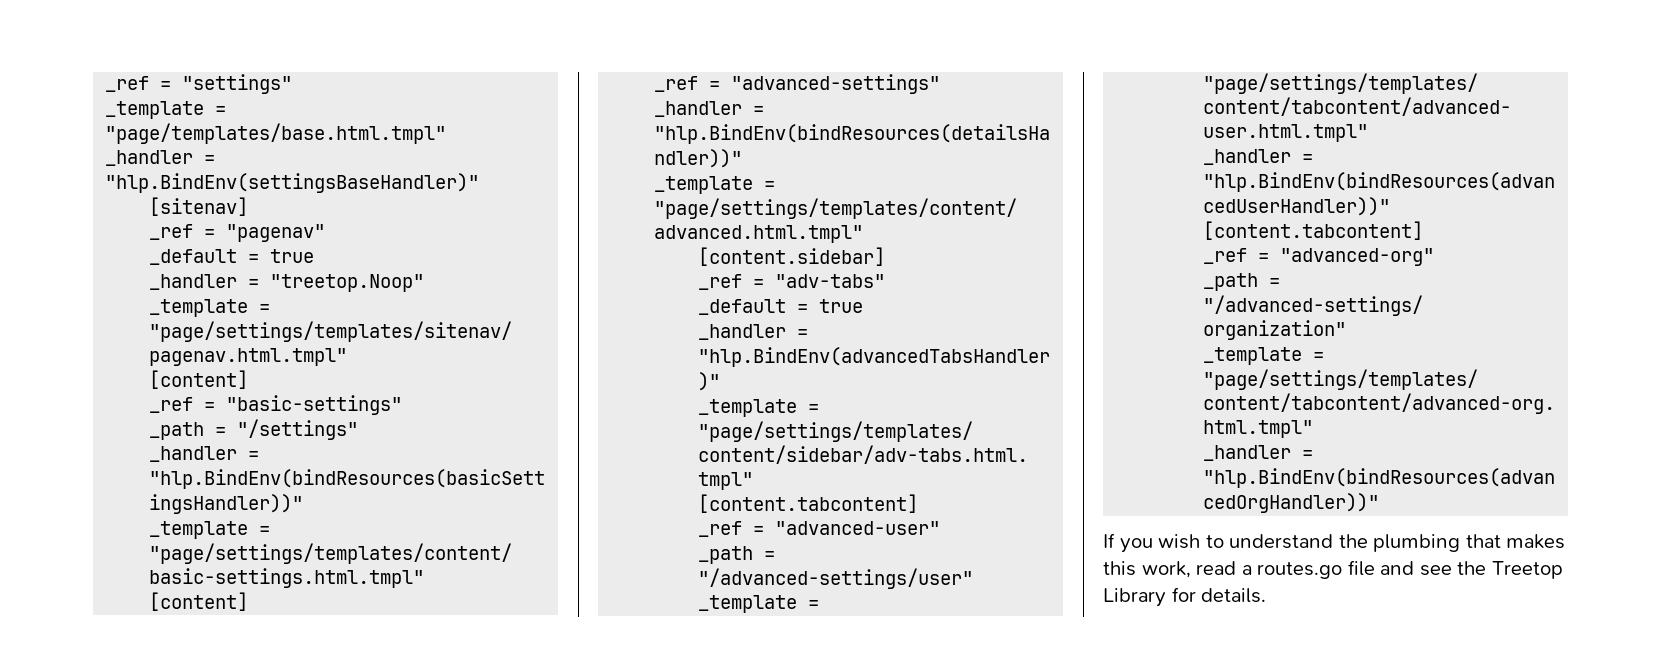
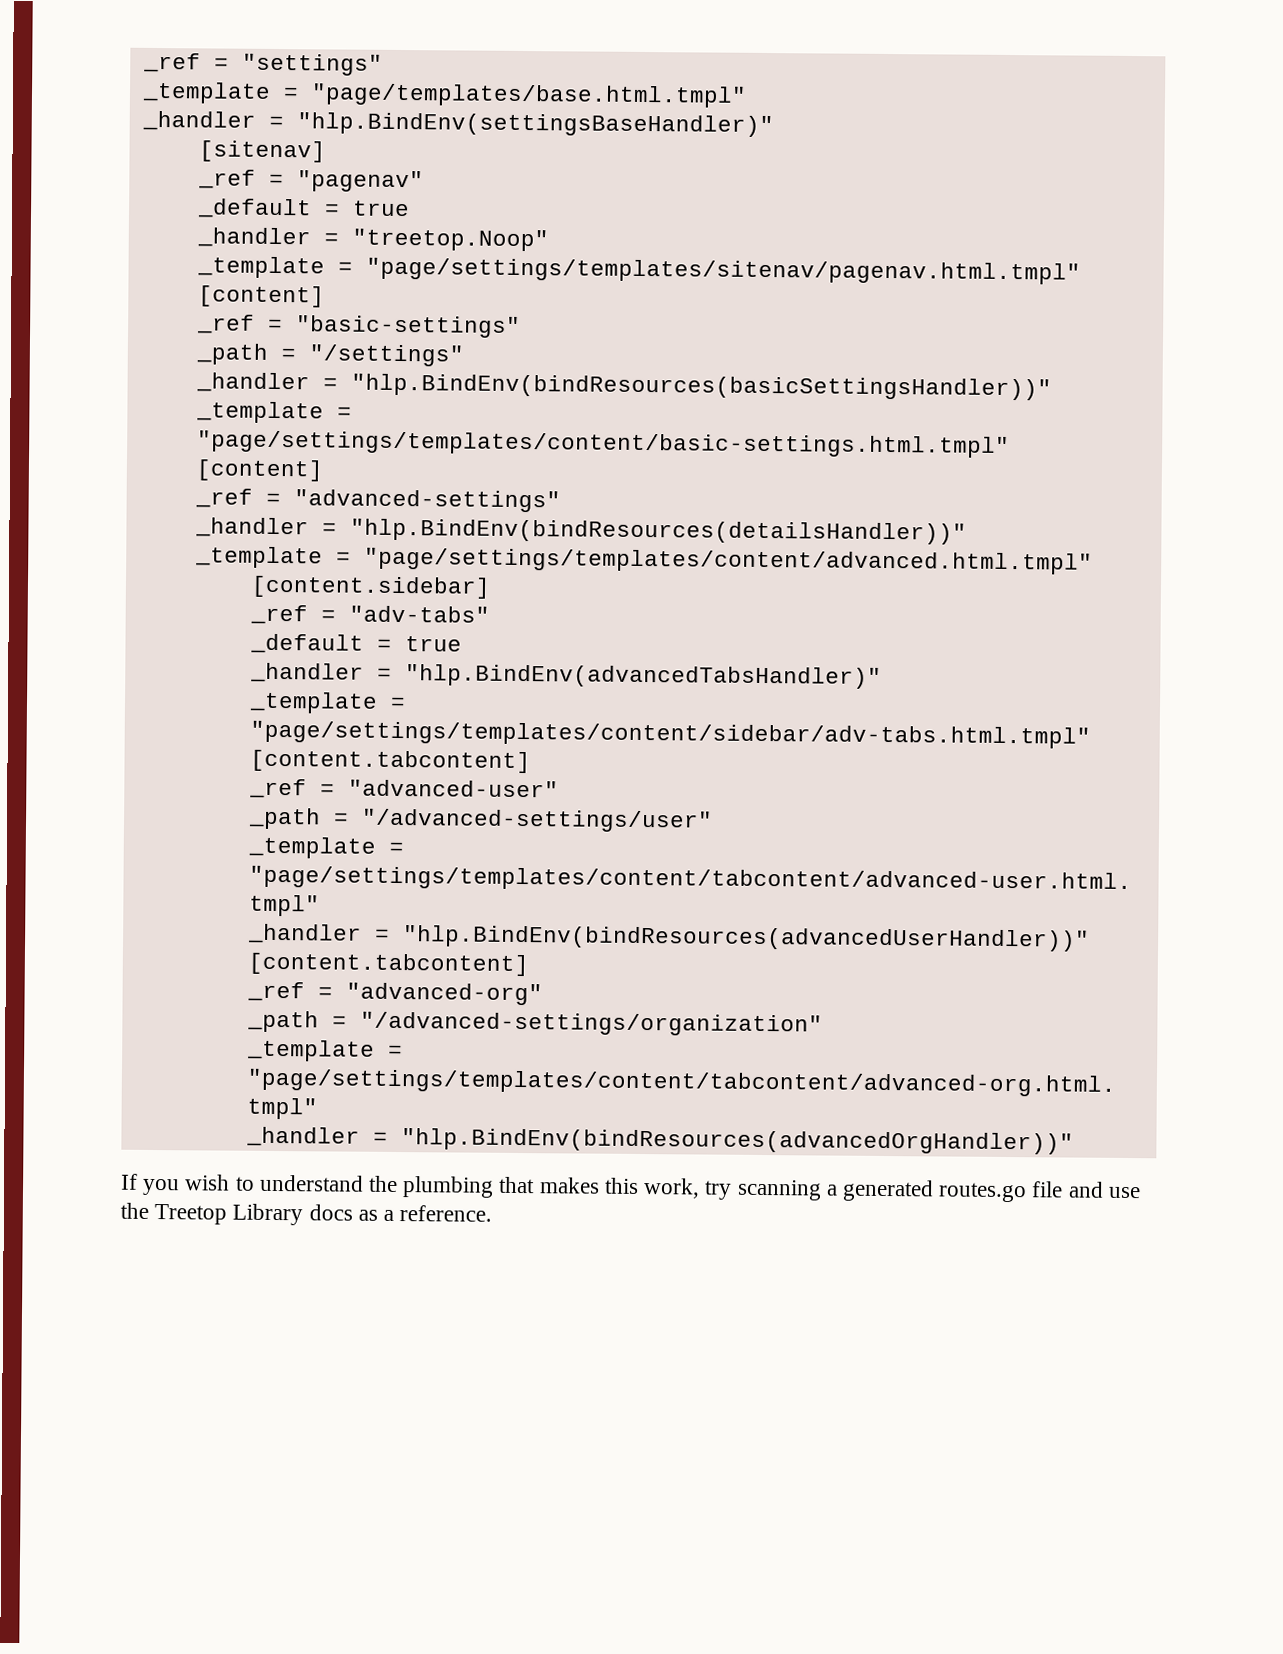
- If you wish to understand the plumbing that makes this work, read a routes.go file and see the Treetop Library for details.
+ If you wish to understand the plumbing that makes this work, try scanning a generated routes.go file and use the Treetop Library docs as a reference.

